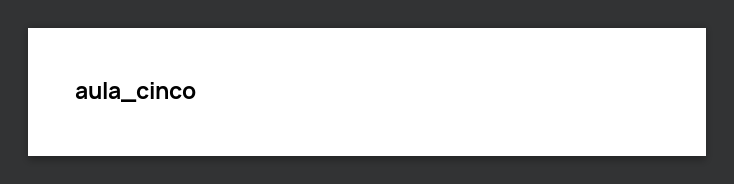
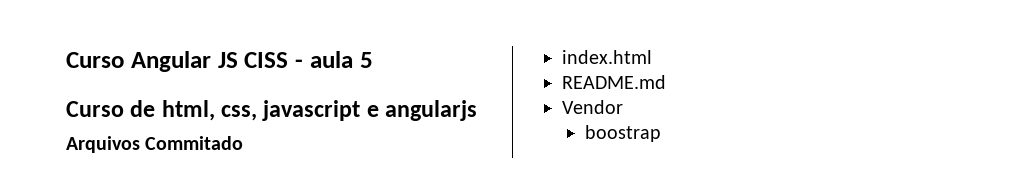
- aula_cinco
+ Curso Angular JS CISS - aula 5
+ Curso de html, css, javascript e angularjs
+ Arquivos Commitado
+ index.html
+ README.md
+ Vendor
+ boostrap

